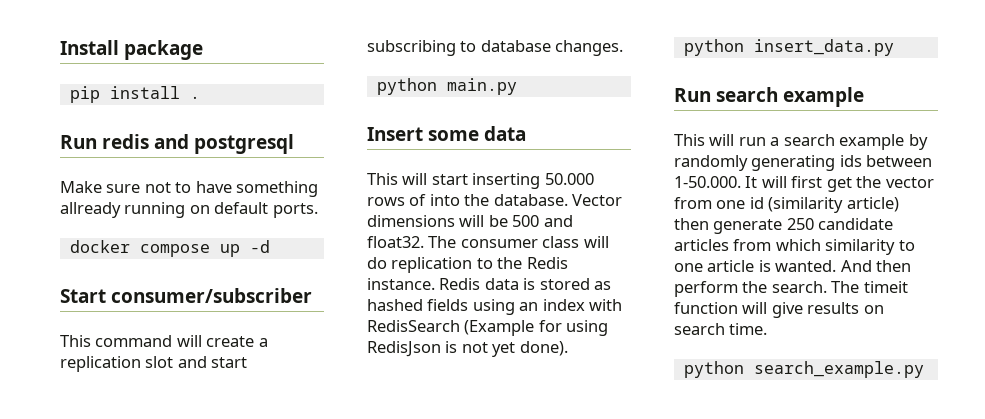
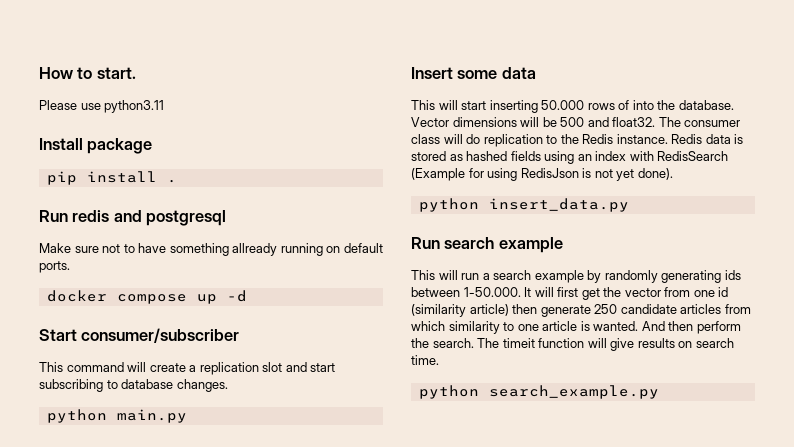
+ How to start.
+ Please use python3.11

